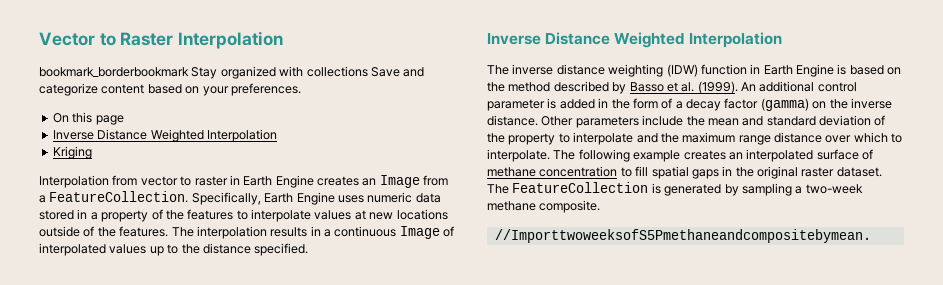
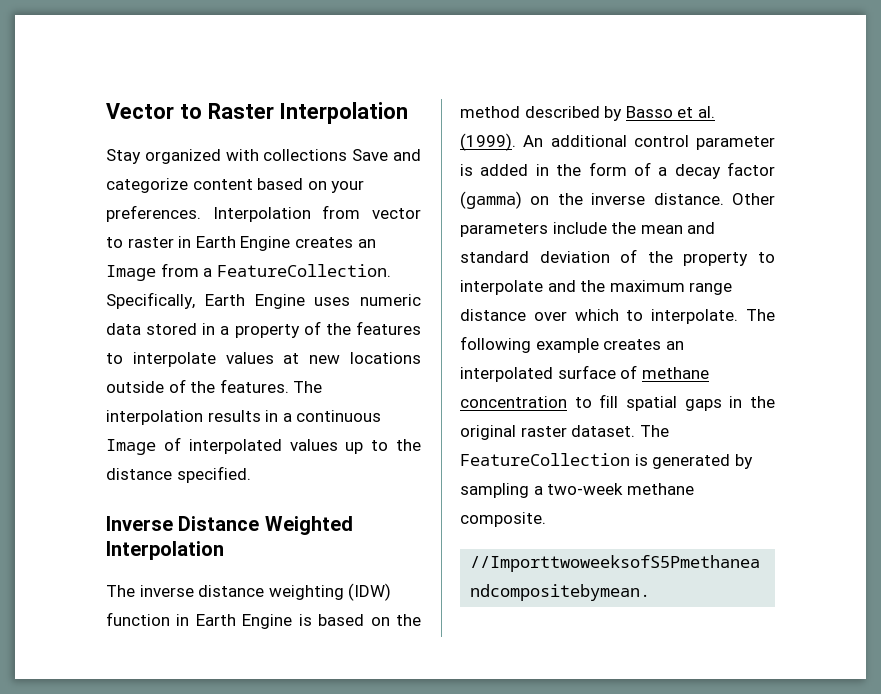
- bookmark_borderbookmark Stay organized with collections Save and categorize content based on your preferences.
- On this page
- Inverse Distance Weighted Interpolation
- Kriging
- Interpolation from vector to raster in Earth Engine creates an Image from a FeatureCollection.
+ Stay organized with collections Save and categorize content based on your preferences. Interpolation from vector to raster in Earth Engine creates an Image from a FeatureCollection.

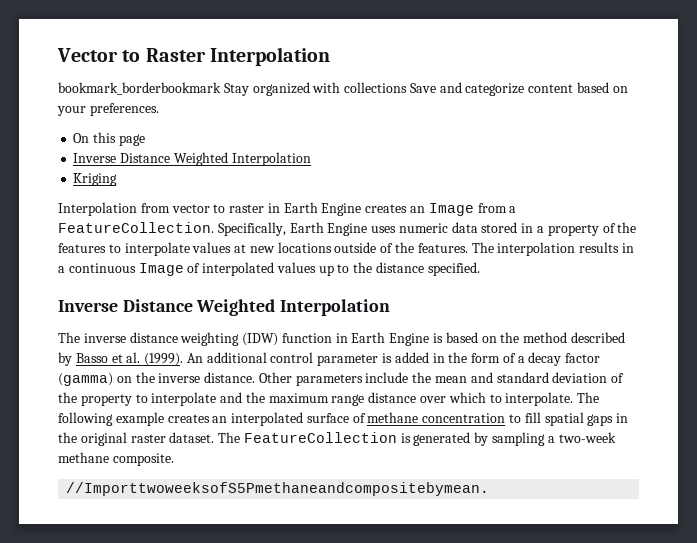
- Stay organized with collections Save and categorize content based on your preferences. Interpolation from vector to raster in Earth Engine creates an Image from a FeatureCollection.
+ bookmark_borderbookmark Stay organized with collections Save and categorize content based on your preferences.
+ On this page
+ Inverse Distance Weighted Interpolation
+ Kriging
+ Interpolation from vector to raster in Earth Engine creates an Image from a FeatureCollection.

